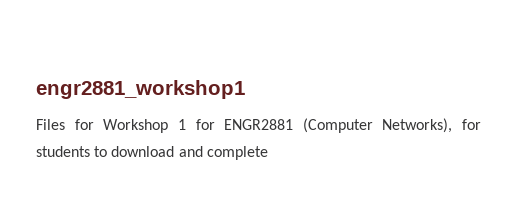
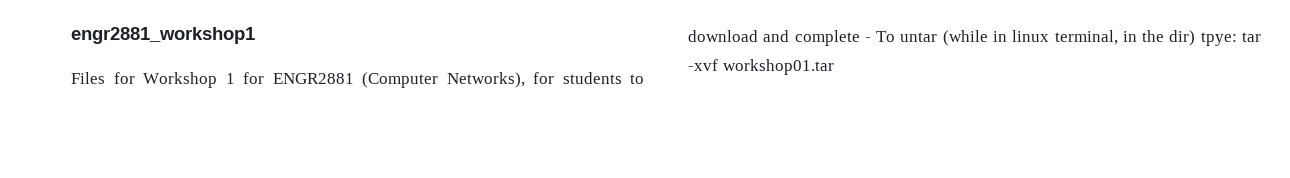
- Files for Workshop 1 for ENGR2881 (Computer Networks), for students to download and complete
+ Files for Workshop 1 for ENGR2881 (Computer Networks), for students to download and complete - To untar (while in linux terminal, in the dir) tpye: tar -xvf workshop01.tar

